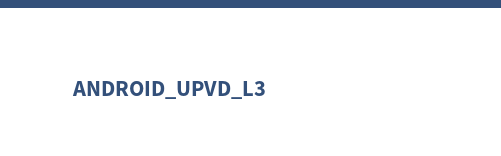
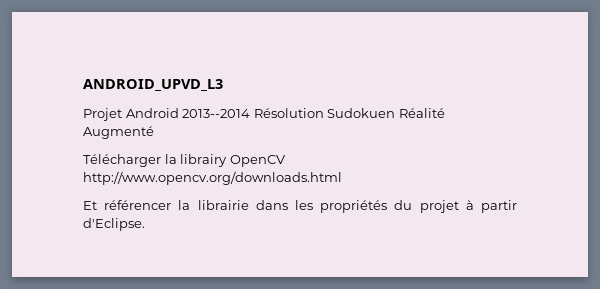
+ Projet Android 2013-‐2014 Résolution Sudokuen Réalité Augmenté
+ Télécharger la librairy OpenCV http://www.opencv.org/downloads.html
+ Et référencer la librairie dans les propriétés du projet à partir d'Eclipse.

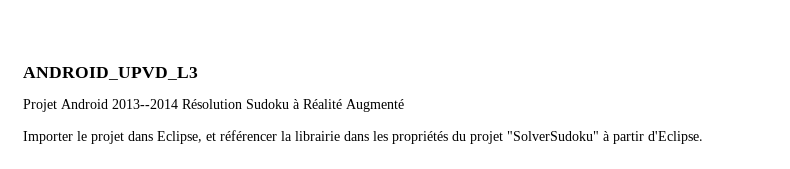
- Projet Android 2013-‐2014 Résolution Sudokuen Réalité Augmenté
+ Projet Android 2013-‐2014 Résolution Sudoku à Réalité Augmenté
- Télécharger la librairy OpenCV http://www.opencv.org/downloads.html
- Et référencer la librairie dans les propriétés du projet à partir d'Eclipse.
+ Importer le projet dans Eclipse, et référencer la librairie dans les propriétés du projet "SolverSudoku" à partir d'Eclipse.

